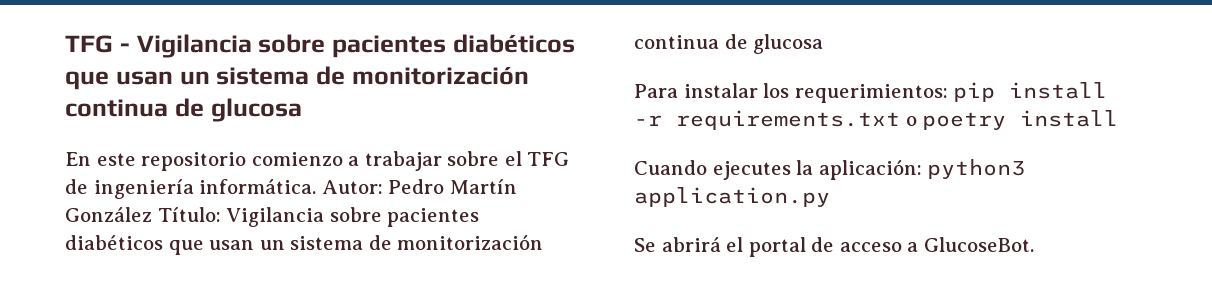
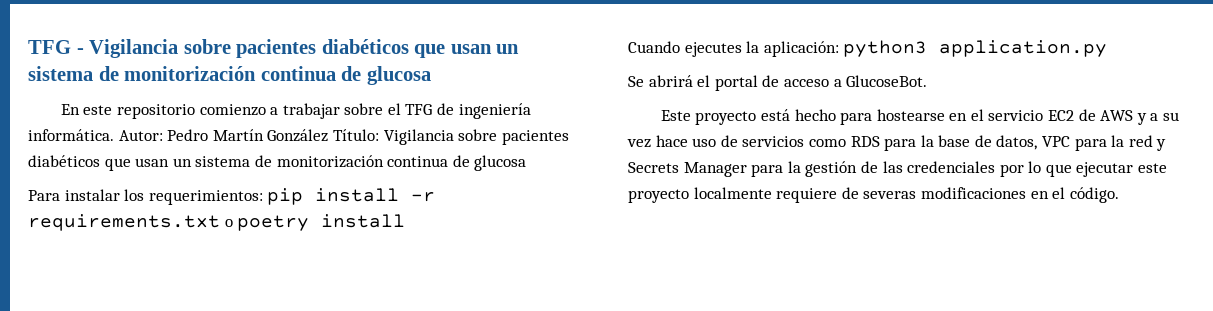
+ Este proyecto está hecho para hostearse en el servicio EC2 de AWS y a su vez hace uso de servicios como RDS para la base de datos, VPC para la red y Secrets Manager para la gestión de las credenciales por lo que ejecutar este proyecto localmente requiere de severas modificaciones en el código.

